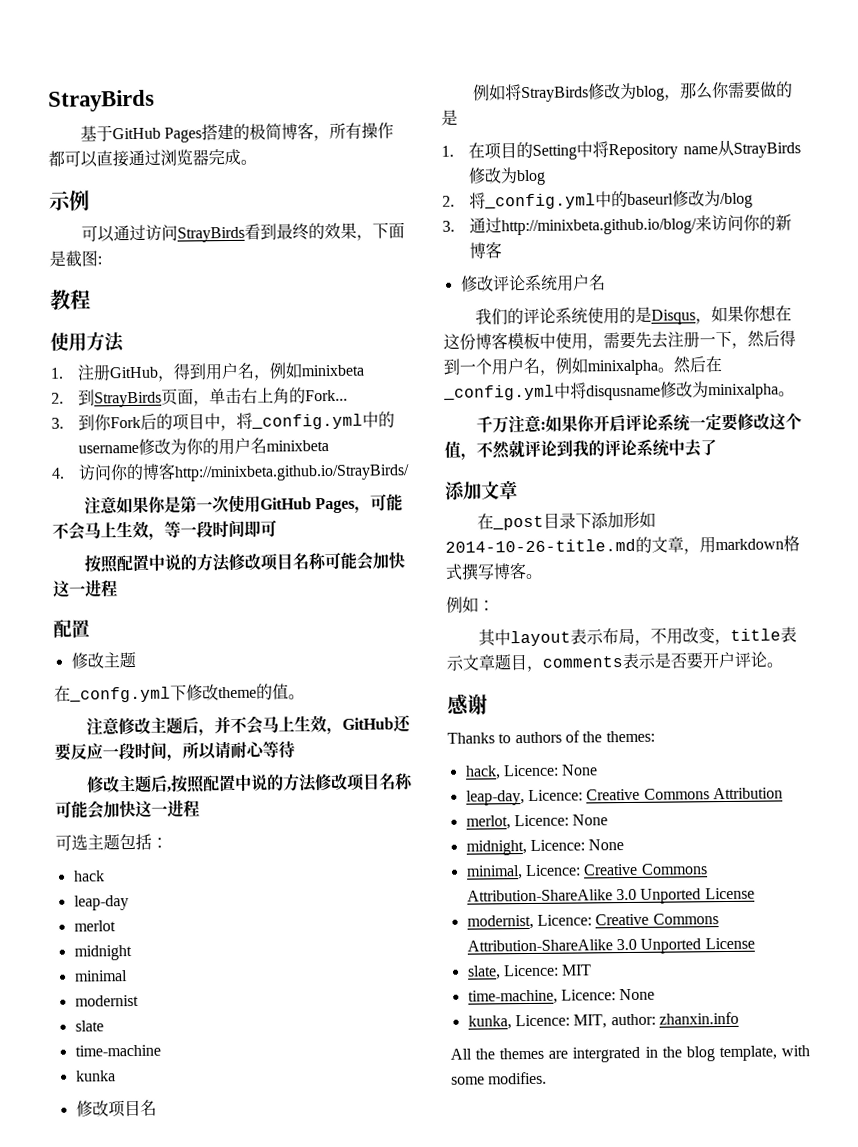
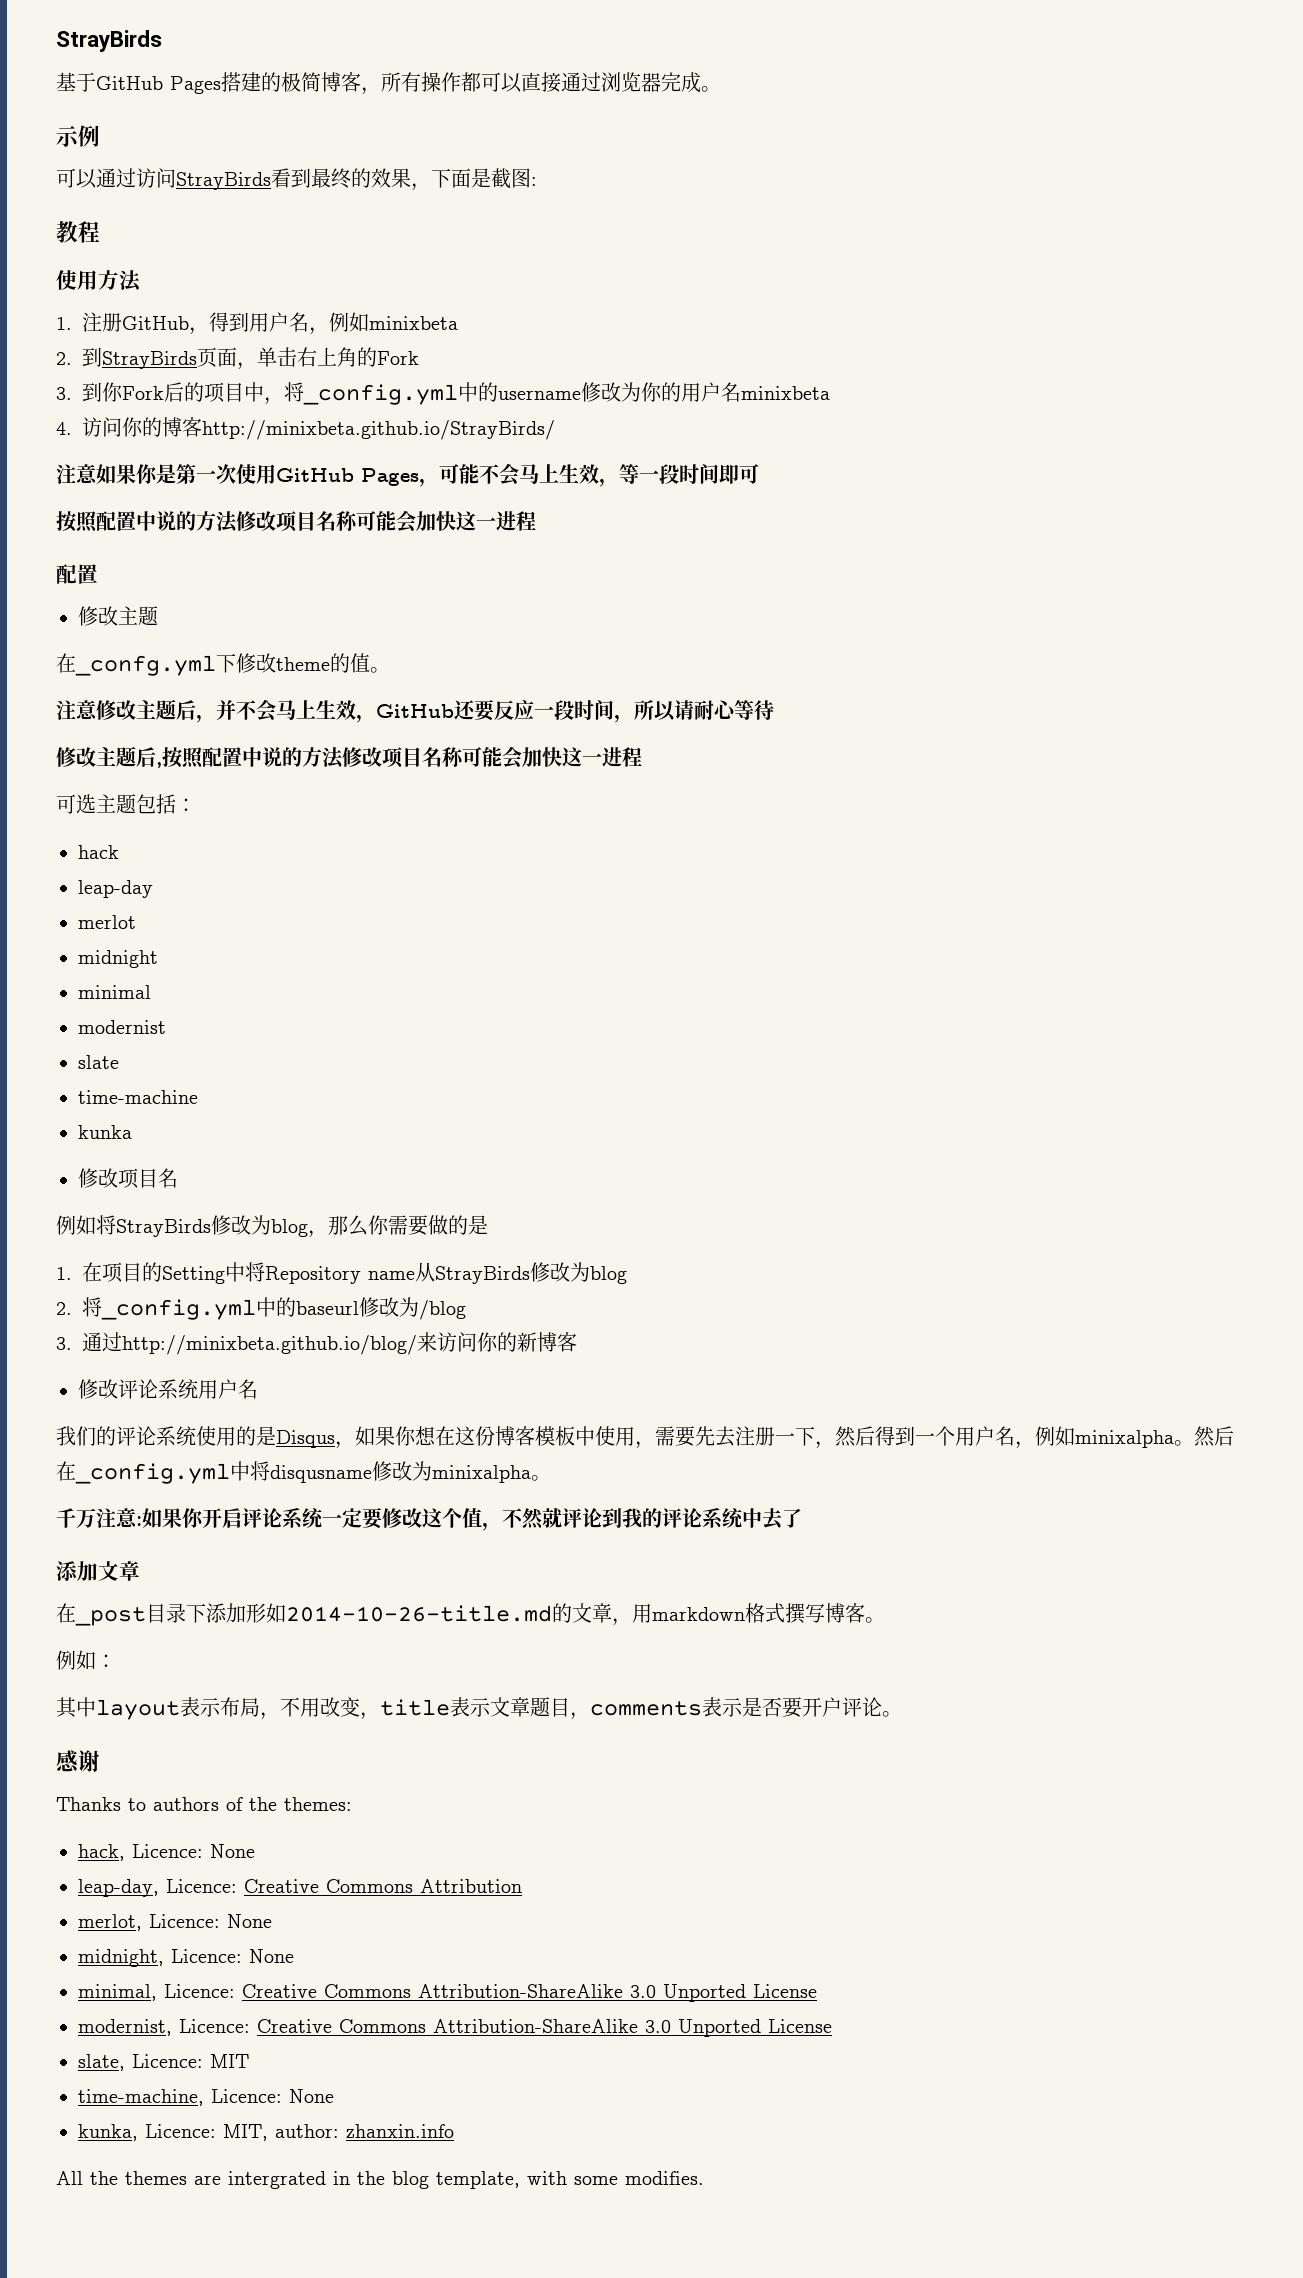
- 2.到StrayBirds页面，单击右上角的Fork...
+ 2.到StrayBirds页面，单击右上角的Fork

